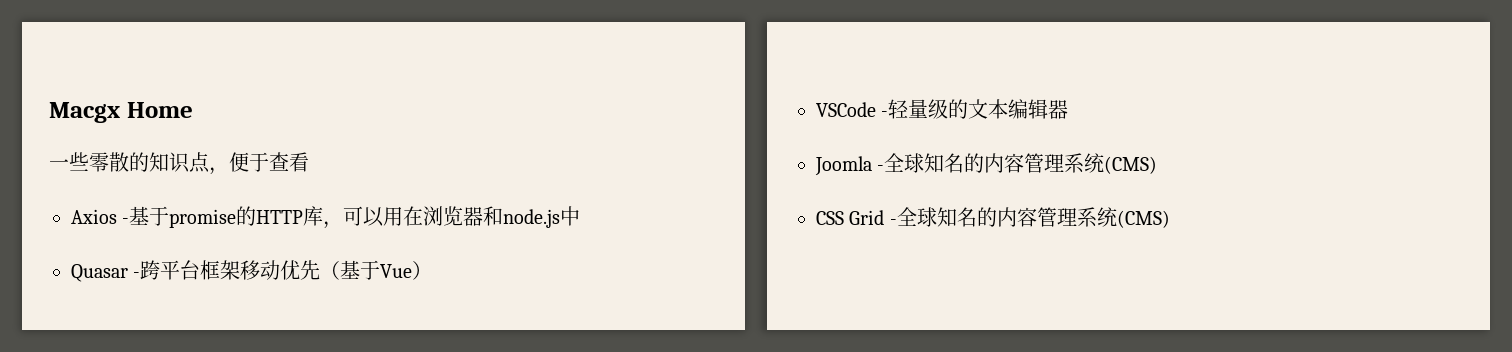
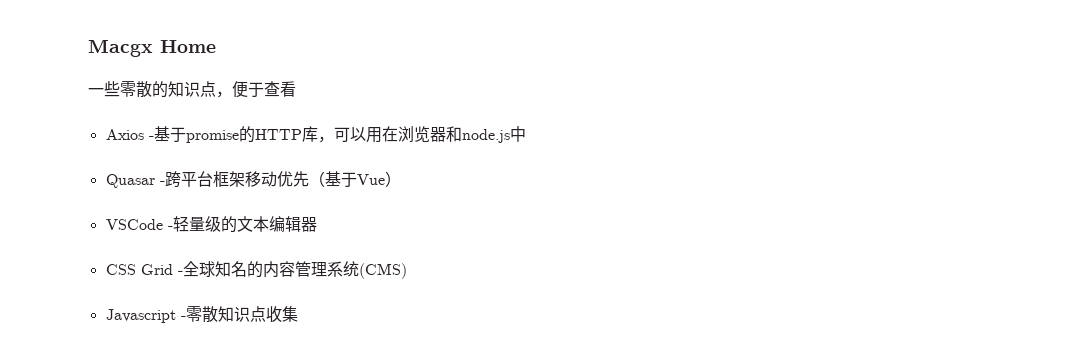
- Joomla -全球知名的内容管理系统(CMS)
+ Javascript -零散知识点收集

